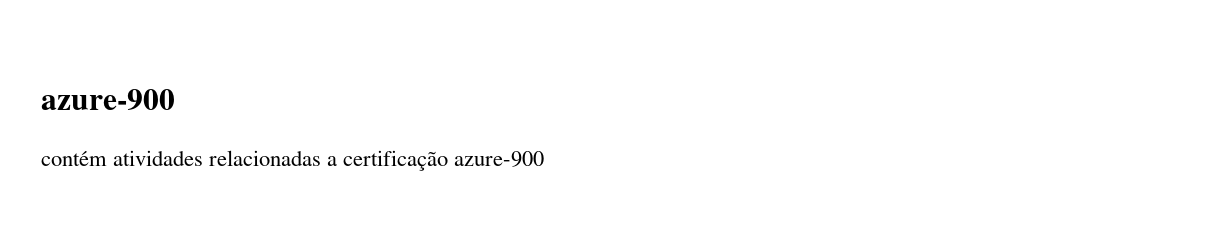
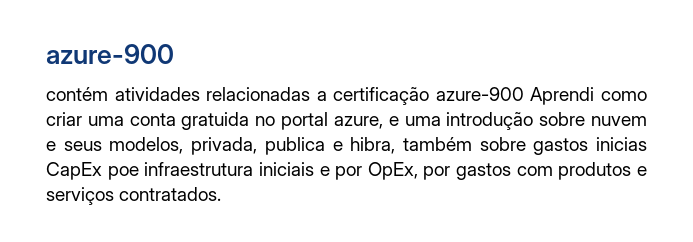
- contém atividades relacionadas a certificação azure-900
+ contém atividades relacionadas a certificação azure-900 Aprendi como criar uma conta gratuida no portal azure, e uma introdução sobre nuvem e seus modelos, privada, publica e hibra, também sobre gastos inicias CapEx poe infraestrutura iniciais e por OpEx, por gastos com produtos e serviços contratados.

